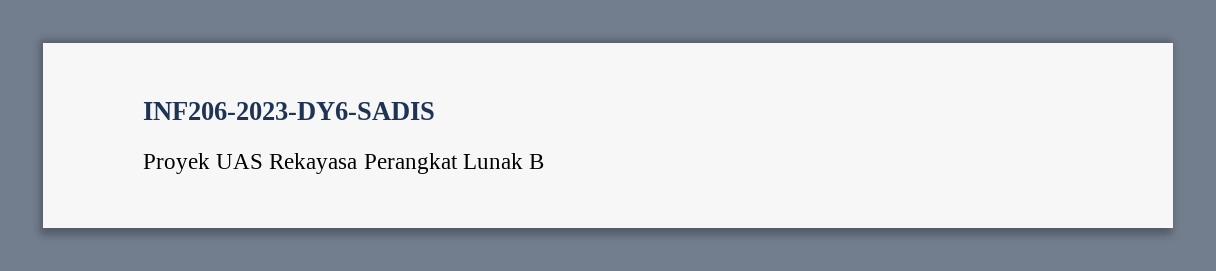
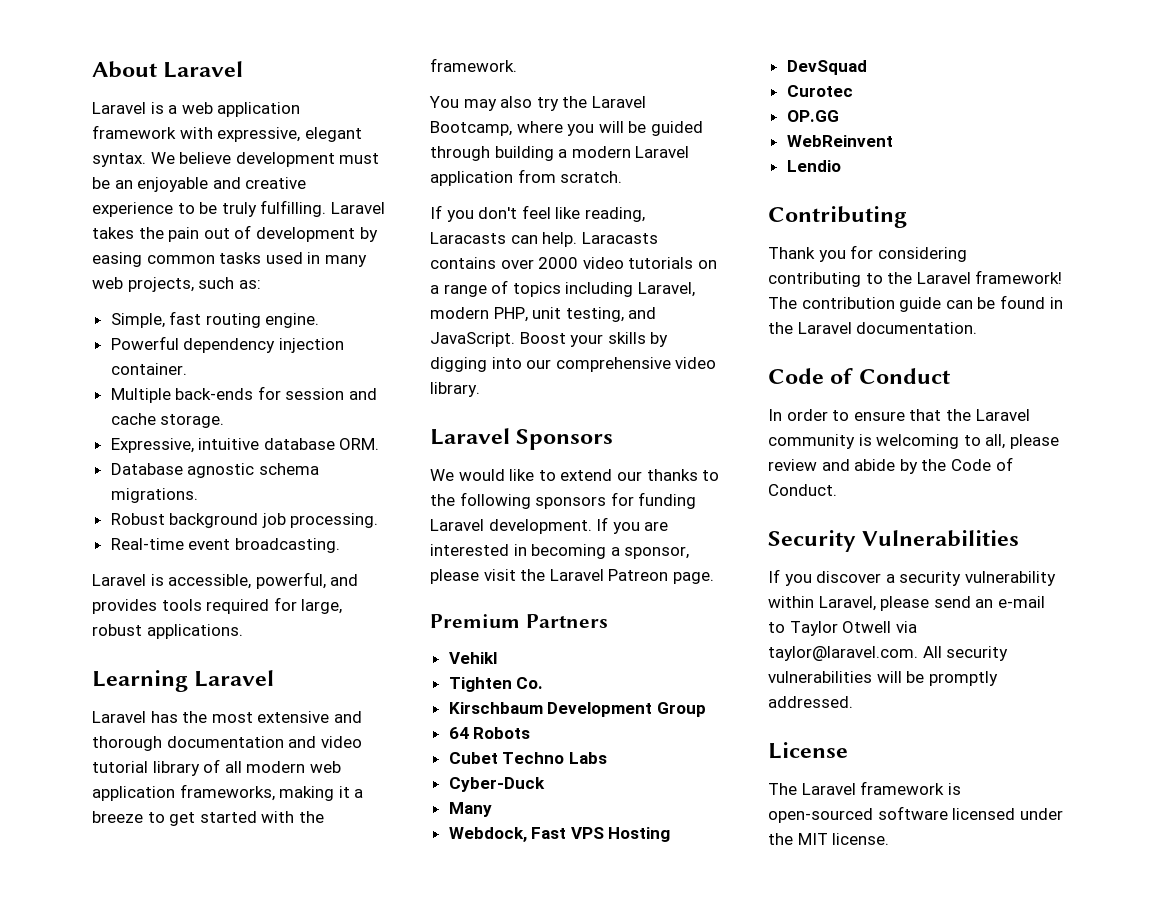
- INF206-2023-DY6-SADIS
- Proyek UAS Rekayasa Perangkat Lunak B
+ About Laravel
+ Laravel is a web application framework with expressive, elegant syntax. We believe development must be an enjoyable and creative experience to be truly fulfilling. Laravel takes the pain out of development by easing common tasks used in many web projects, such as:
+ Simple, fast routing engine.
+ Powerful dependency injection container.
+ Multiple back-ends for session and cache storage.
+ Expressive, intuitive database ORM.
+ Database agnostic schema migrations.
+ Robust background job processing.
+ Real-time event broadcasting.
+ Laravel is accessible, powerful, and provides tools required for large, robust applications.
+ Learning Laravel
+ Laravel has the most extensive and thorough documentation and video tutorial library of all modern web application frameworks, making it a breeze to get started with the framework.
+ You may also try the Laravel Bootcamp, where you will be guided through building a modern Laravel application from scratch.
+ If you don't feel like reading, Laracasts can help. Laracasts contains over 2000 video tutorials on a range of topics including Laravel, modern PHP, unit testing, and JavaScript. Boost your skills by digging into our comprehensive video library.
+ Laravel Sponsors
+ We would like to extend our thanks to the following sponsors for funding Laravel development. If you are interested in becoming a sponsor, please visit the Laravel Patreon page.
+ Premium Partners
+ Vehikl
+ Tighten Co.
+ Kirschbaum Development Group
+ 64 Robots
+ Cubet Techno Labs
+ Cyber-Duck
+ Many
+ Webdock, Fast VPS Hosting
+ DevSquad
+ Curotec
+ OP.GG
+ WebReinvent
+ Lendio
+ Contributing
+ Thank you for considering contributing to the Laravel framework! The contribution guide can be found in the Laravel documentation.
+ Code of Conduct
+ In order to ensure that the Laravel community is welcoming to all, please review and abide by the Code of Conduct.
+ Security Vulnerabilities
+ If you discover a security vulnerability within Laravel, please send an e-mail to Taylor Otwell via taylor@laravel.com. All security vulnerabilities will be promptly addressed.
+ License
+ The Laravel framework is open-sourced software licensed under the MIT license.

